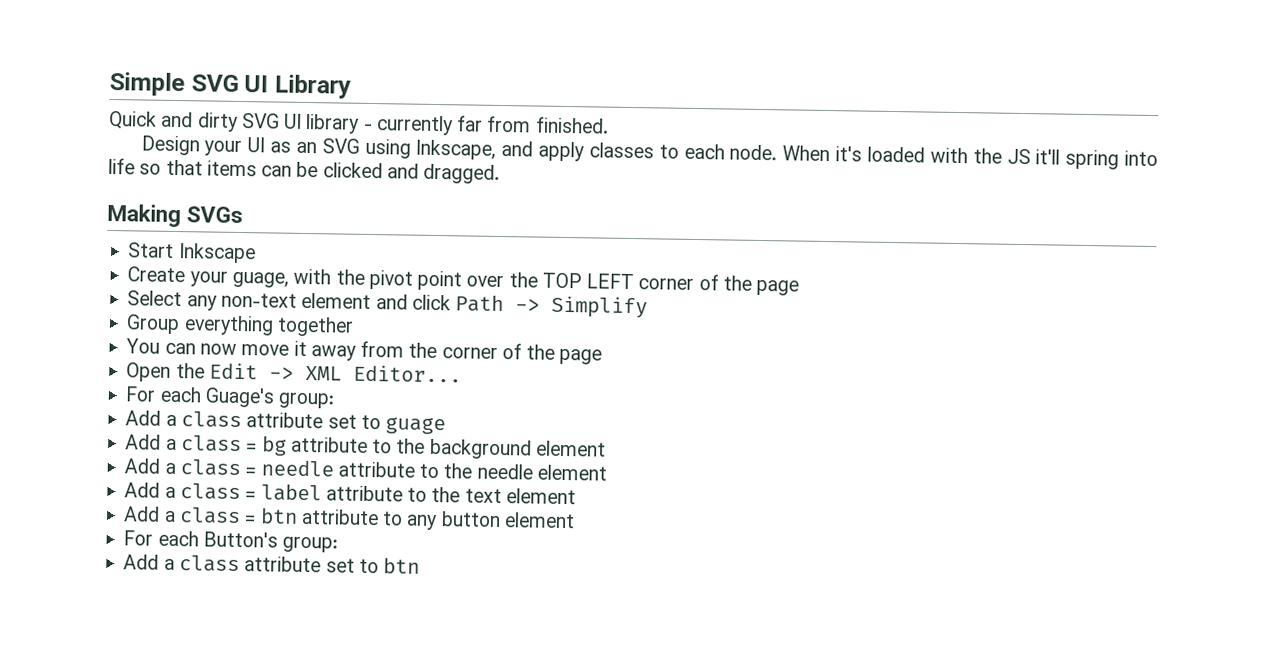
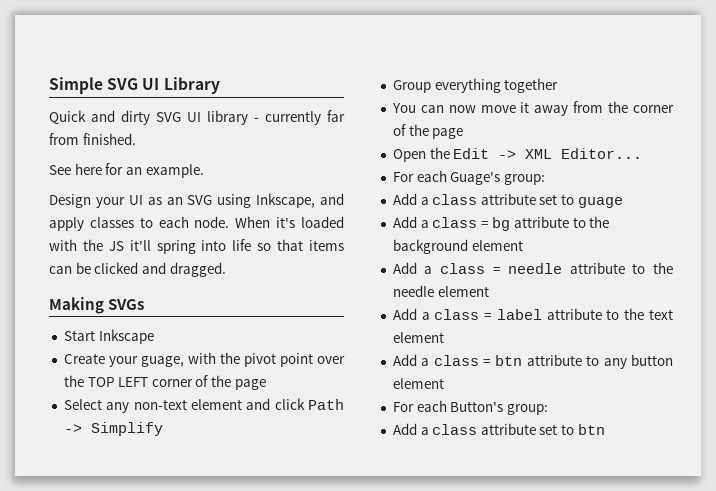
+ See here for an example.

